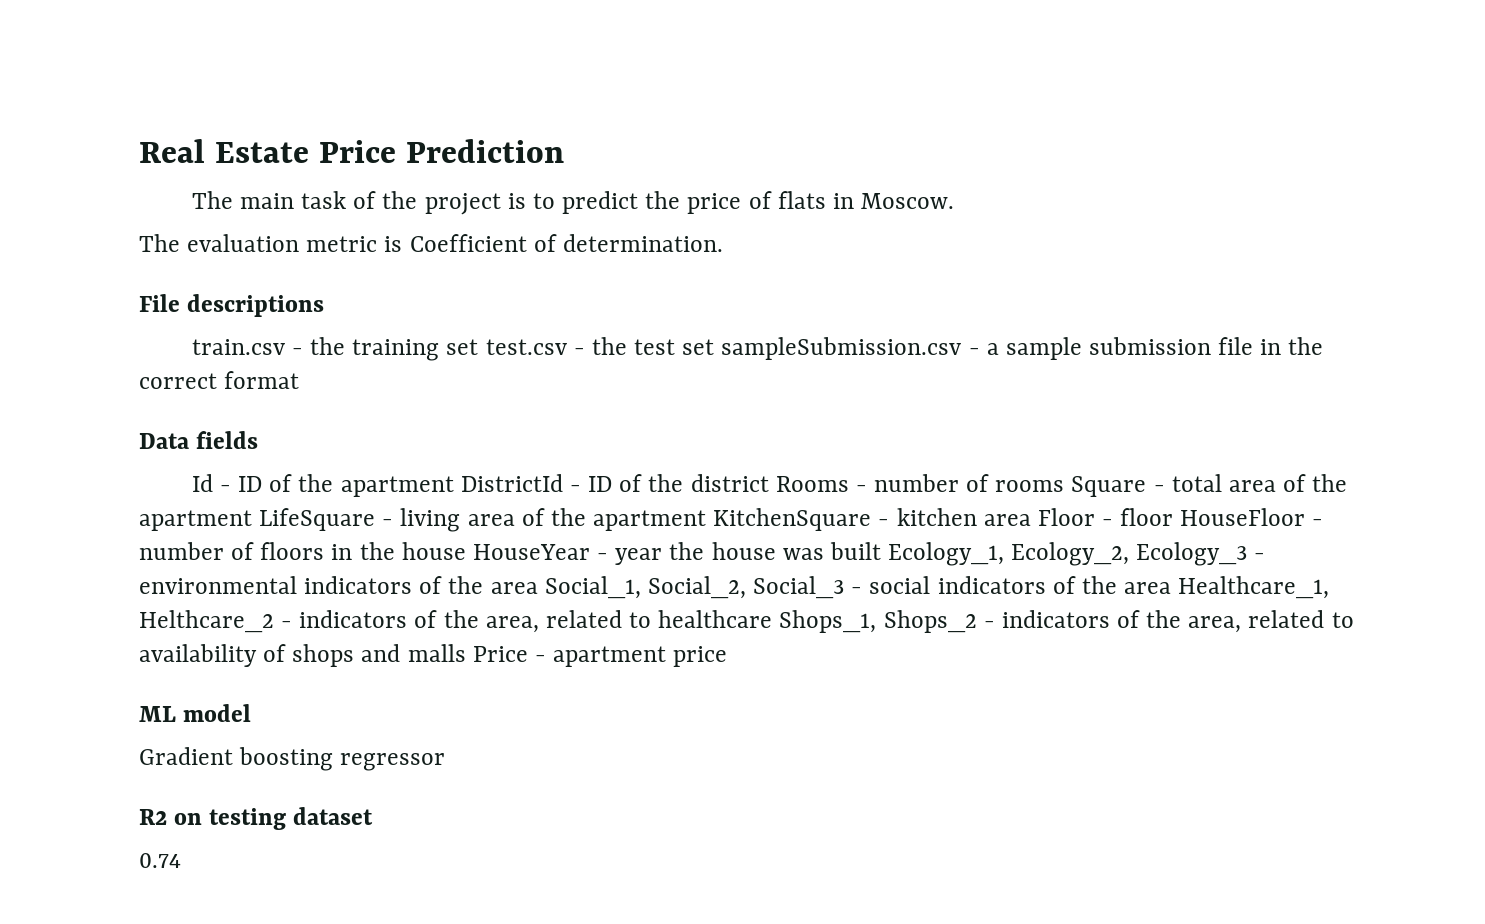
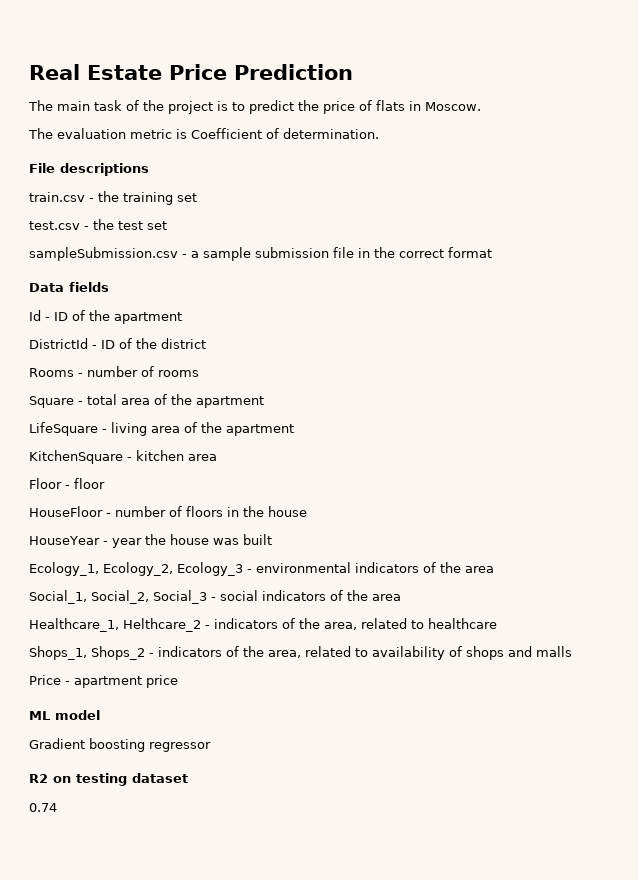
- train.csv - the training set test.csv - the test set sampleSubmission.csv - a sample submission file in the correct format
+ train.csv - the training set
+ test.csv - the test set
+ sampleSubmission.csv - a sample submission file in the correct format
- Id - ID of the apartment DistrictId - ID of the district Rooms - number of rooms Square - total area of the apartment LifeSquare - living area of the apartment KitchenSquare - kitchen area Floor - floor HouseFloor - number of floors in the house HouseYear - year the house was built Ecology_1, Ecology_2, Ecology_3 - environmental indicators of the area Social_1, Social_2, Social_3 - social indicators of the area Healthcare_1, Helthcare_2 - indicators of the area, related to healthcare Shops_1, Shops_2 - indicators of the area, related to availability of shops and malls Price - apartment price
+ Id - ID of the apartment
+ DistrictId - ID of the district
+ Rooms - number of rooms
+ Square - total area of the apartment
+ LifeSquare - living area of the apartment
+ KitchenSquare - kitchen area
+ Floor - floor
+ HouseFloor - number of floors in the house
+ HouseYear - year the house was built
+ Ecology_1, Ecology_2, Ecology_3 - environmental indicators of the area
+ Social_1, Social_2, Social_3 - social indicators of the area
+ Healthcare_1, Helthcare_2 - indicators of the area, related to healthcare
+ Shops_1, Shops_2 - indicators of the area, related to availability of shops and malls
+ Price - apartment price

